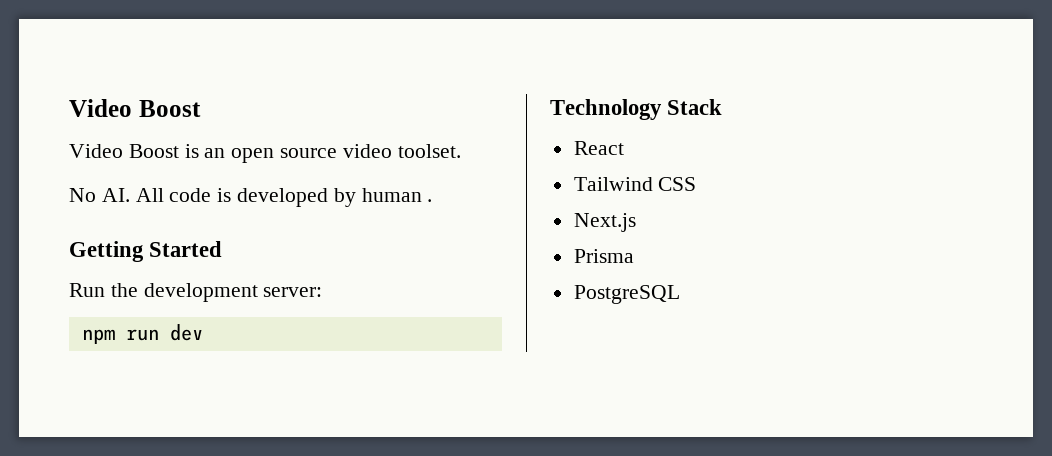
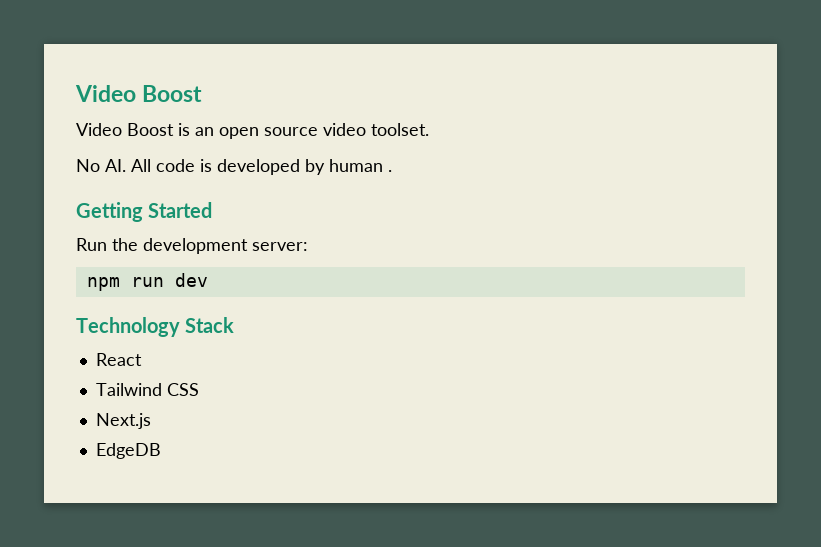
- Prisma
- PostgreSQL
+ EdgeDB

